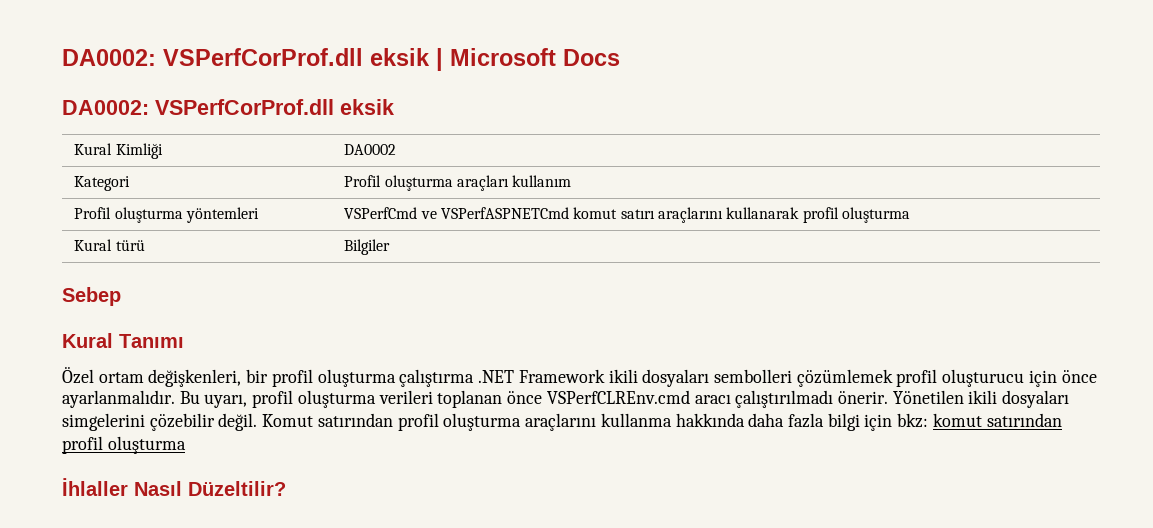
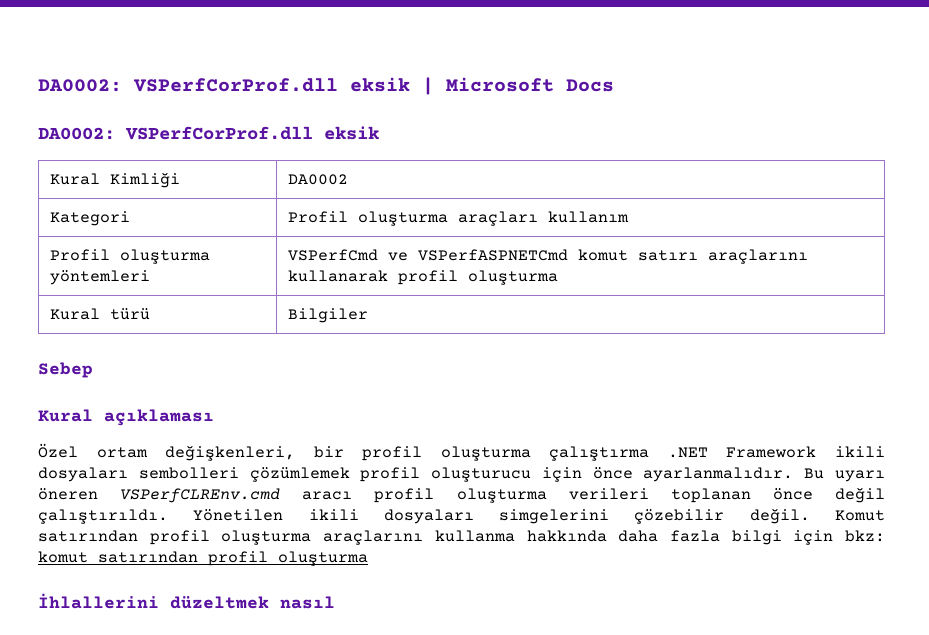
- Kural Tanımı
+ Kural açıklaması
- Bu uyarı, profil oluşturma verileri toplanan önce VSPerfCLREnv.cmd aracı çalıştırılmadı önerir.
+ Bu uyarı öneren VSPerfCLREnv.cmd aracı profil oluşturma verileri toplanan önce değil çalıştırıldı.
- İhlaller Nasıl Düzeltilir?
+ İhlallerini düzeltmek nasıl

